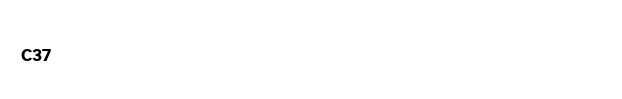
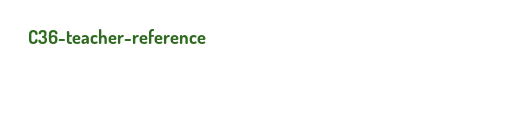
- C37
+ C36-teacher-reference

